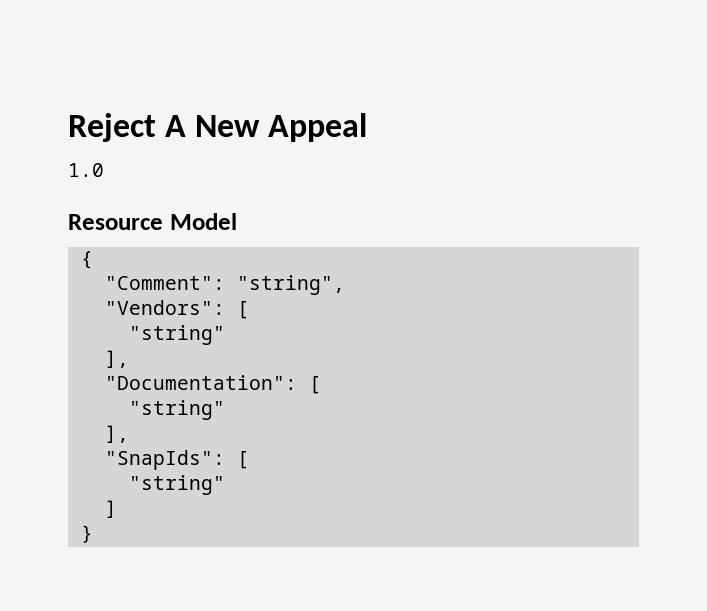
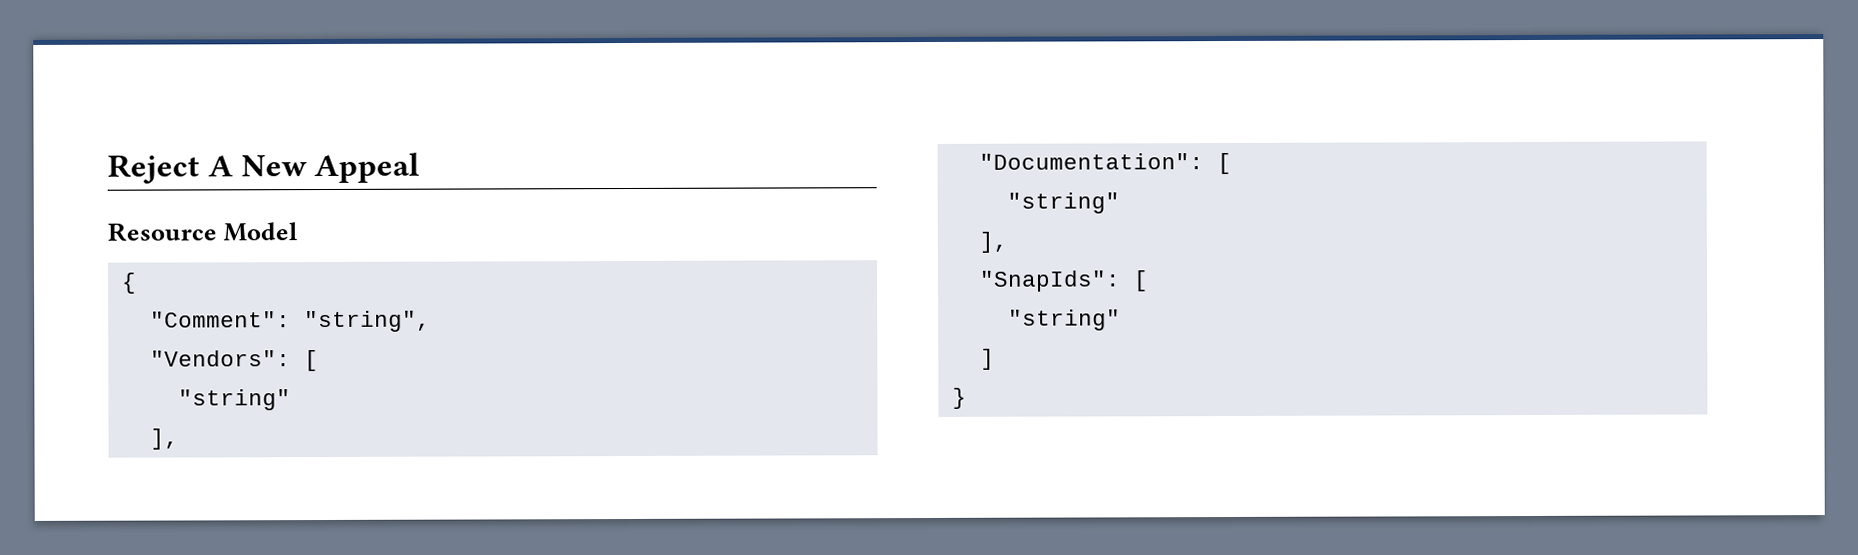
- 1.0

